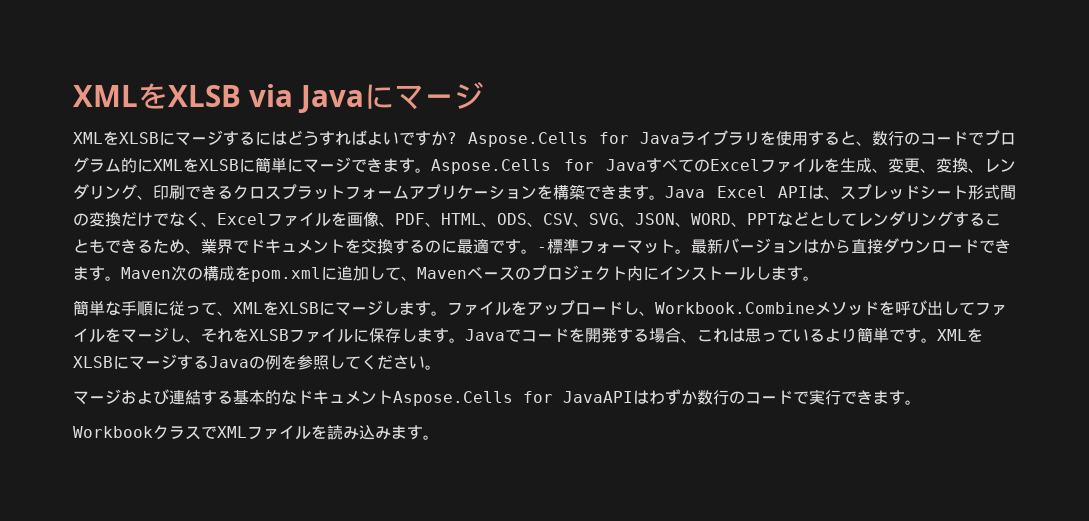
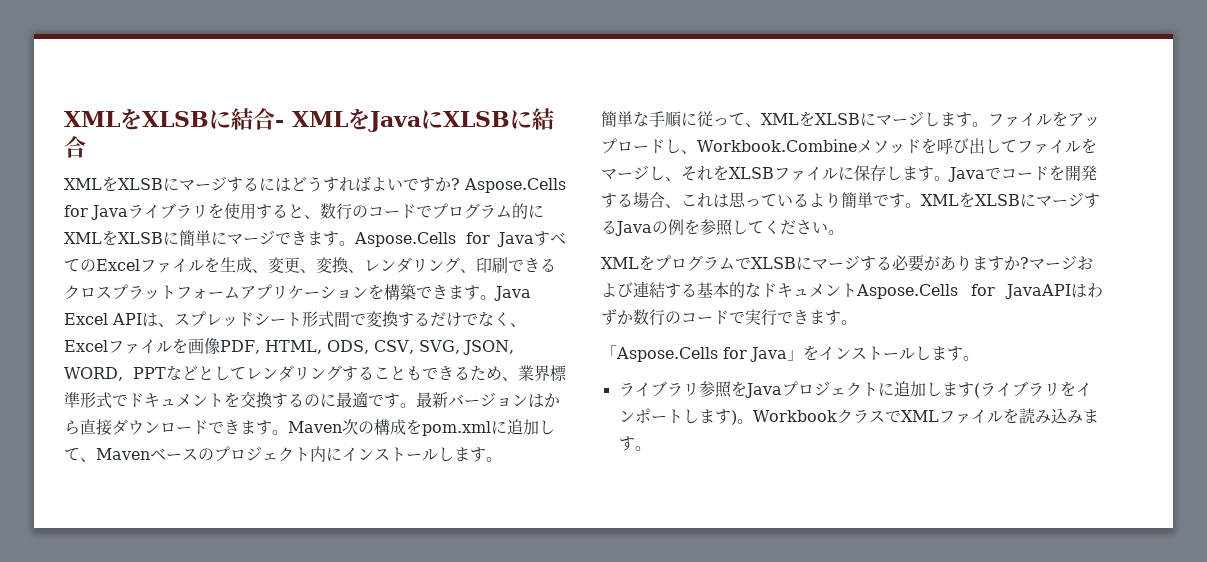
- XMLをXLSB via Javaにマージ
+ XMLをXLSBに結合- XMLをJavaにXLSBに結合
- Java Excel APIは、スプレッドシート形式間の変換だけでなく、Excelファイルを画像、PDF、HTML、ODS、CSV、SVG、JSON、WORD、PPTなどとしてレンダリングすることもできるため、業界でドキュメントを交換するのに最適です。
+ Java Excel APIは、スプレッドシート形式間で変換するだけでなく、Excelファイルを画像PDF, HTML, ODS, CSV, SVG, JSON, WORD, PPTなどとしてレンダリングすることもできるため、業界標準形式でドキュメントを交換するのに最適です。
- -標準フォーマット。
+ XMLをプログラムでXLSBにマージする必要がありますか?
+ 「Aspose.Cells for Java」をインストールします。
+ ライブラリ参照をJavaプロジェクトに追加します(ライブラリをインポートします)。

